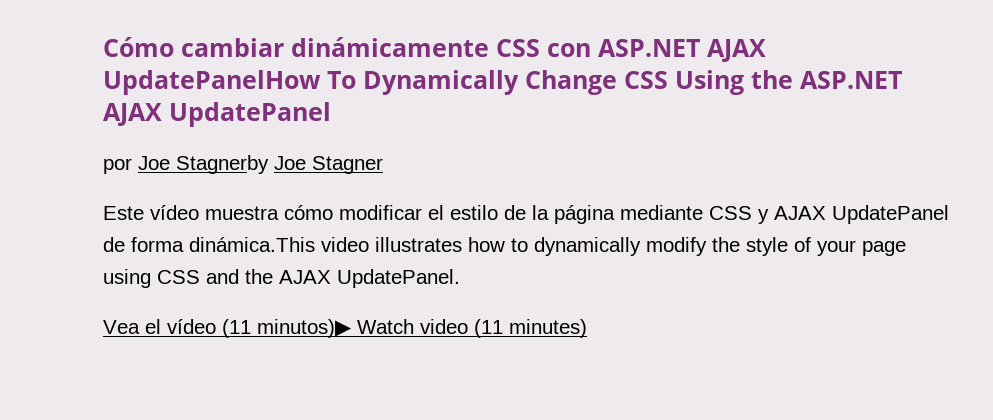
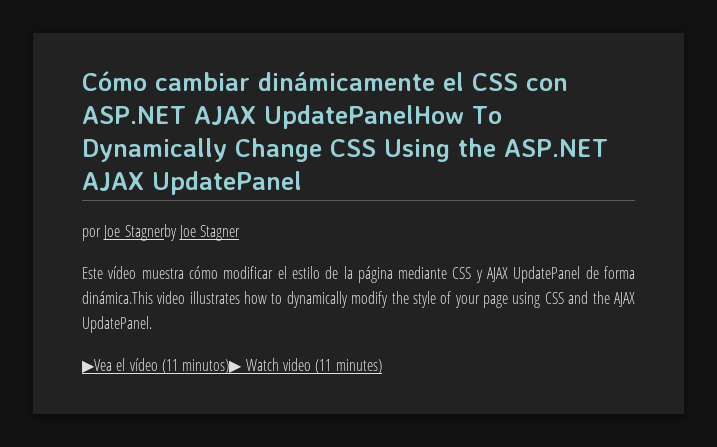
- Cómo cambiar dinámicamente CSS con ASP.NET AJAX UpdatePanelHow To Dynamically Change CSS Using the ASP.NET AJAX UpdatePanel
+ Cómo cambiar dinámicamente el CSS con ASP.NET AJAX UpdatePanelHow To Dynamically Change CSS Using the ASP.NET AJAX UpdatePanel
- Vea el vídeo (11 minutos)▶ Watch video (11 minutes)
+ ▶Vea el vídeo (11 minutos)▶ Watch video (11 minutes)

